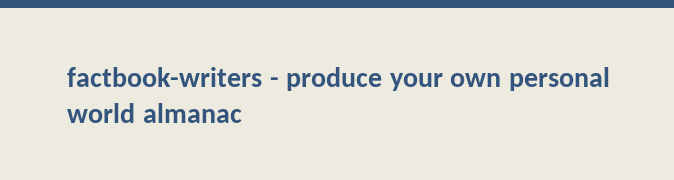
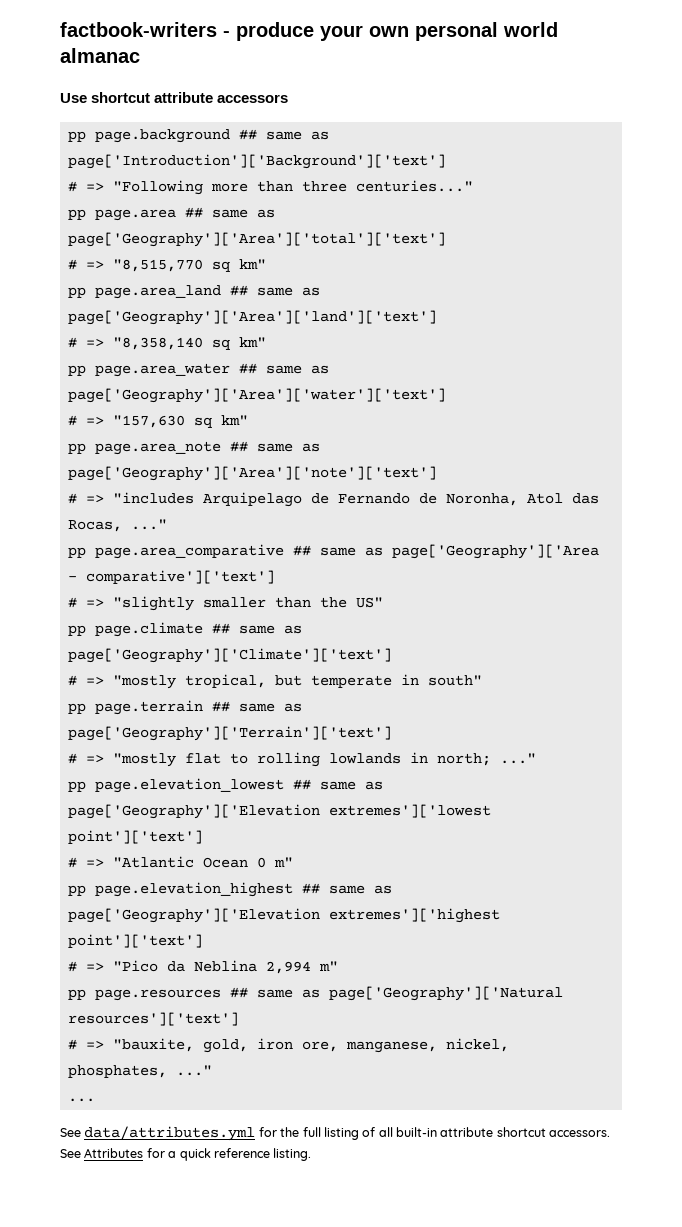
+ Use shortcut attribute accessors
+ pp page.background ## same as page['Introduction']['Background']['text']
+ # => "Following more than three centuries..."
+ pp page.area ## same as page['Geography']['Area']['total']['text']
+ # => "8,515,770 sq km"
+ pp page.area_land ## same as page['Geography']['Area']['land']['text']
+ # => "8,358,140 sq km"
+ pp page.area_water ## same as page['Geography']['Area']['water']['text']
+ # => "157,630 sq km"
+ pp page.area_note ## same as page['Geography']['Area']['note']['text']
+ # => "includes Arquipelago de Fernando de Noronha, Atol das Rocas, ..."
+ pp page.area_comparative ## same as page['Geography']['Area - comparative']['text']
+ # => "slightly smaller than the US"
+ pp page.climate ## same as page['Geography']['Climate']['text']
+ # => "mostly tropical, but temperate in south"
+ pp page.terrain ## same as page['Geography']['Terrain']['text']
+ # => "mostly flat to rolling lowlands in north; ..."
+ pp page.elevation_lowest ## same as page['Geography']['Elevation extremes']['lowest point']['text']
+ # => "Atlantic Ocean 0 m"
+ pp page.elevation_highest ## same as page['Geography']['Elevation extremes']['highest point']['text']
+ # => "Pico da Neblina 2,994 m"
+ pp page.resources ## same as page['Geography']['Natural resources']['text']
+ # => "bauxite, gold, iron ore, manganese, nickel, phosphates, ..."
+ ...
+ See data/attributes.yml for the full listing of all built-in attribute shortcut accessors. See Attributes for a quick reference listing.

